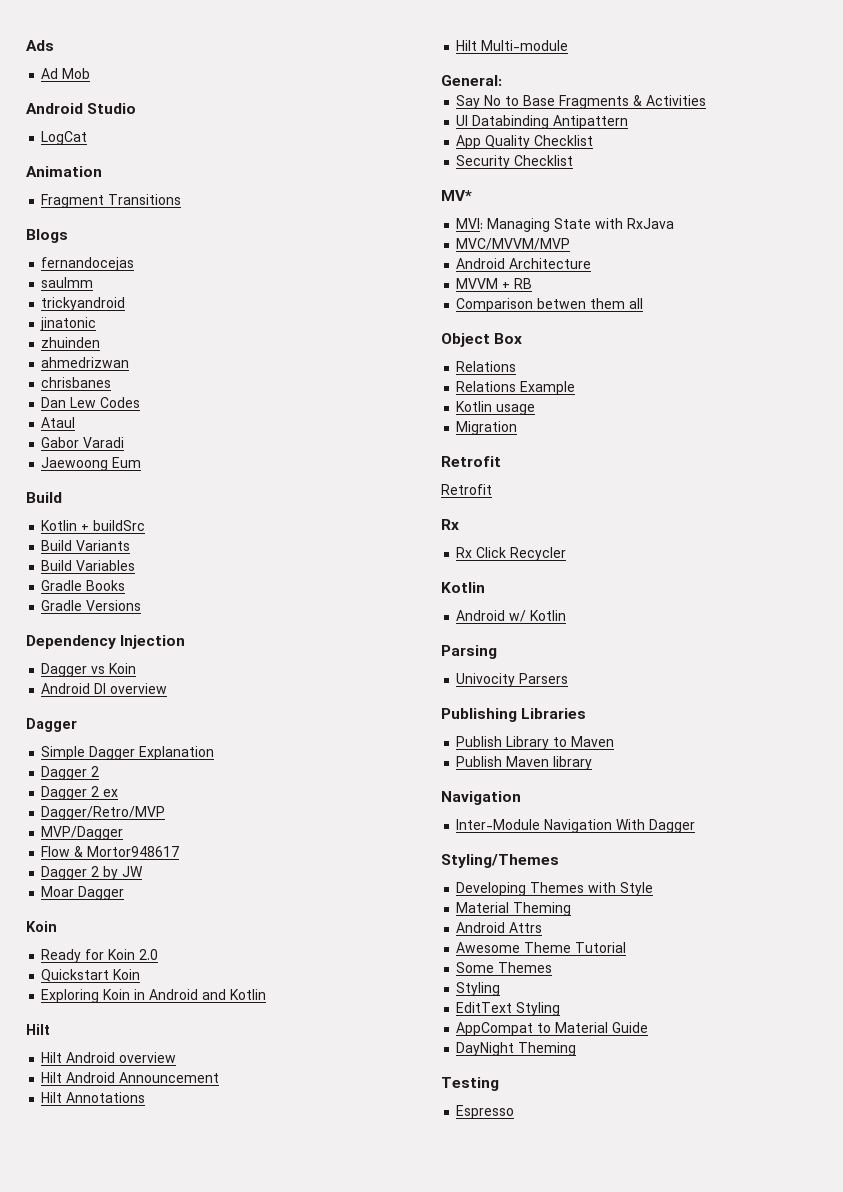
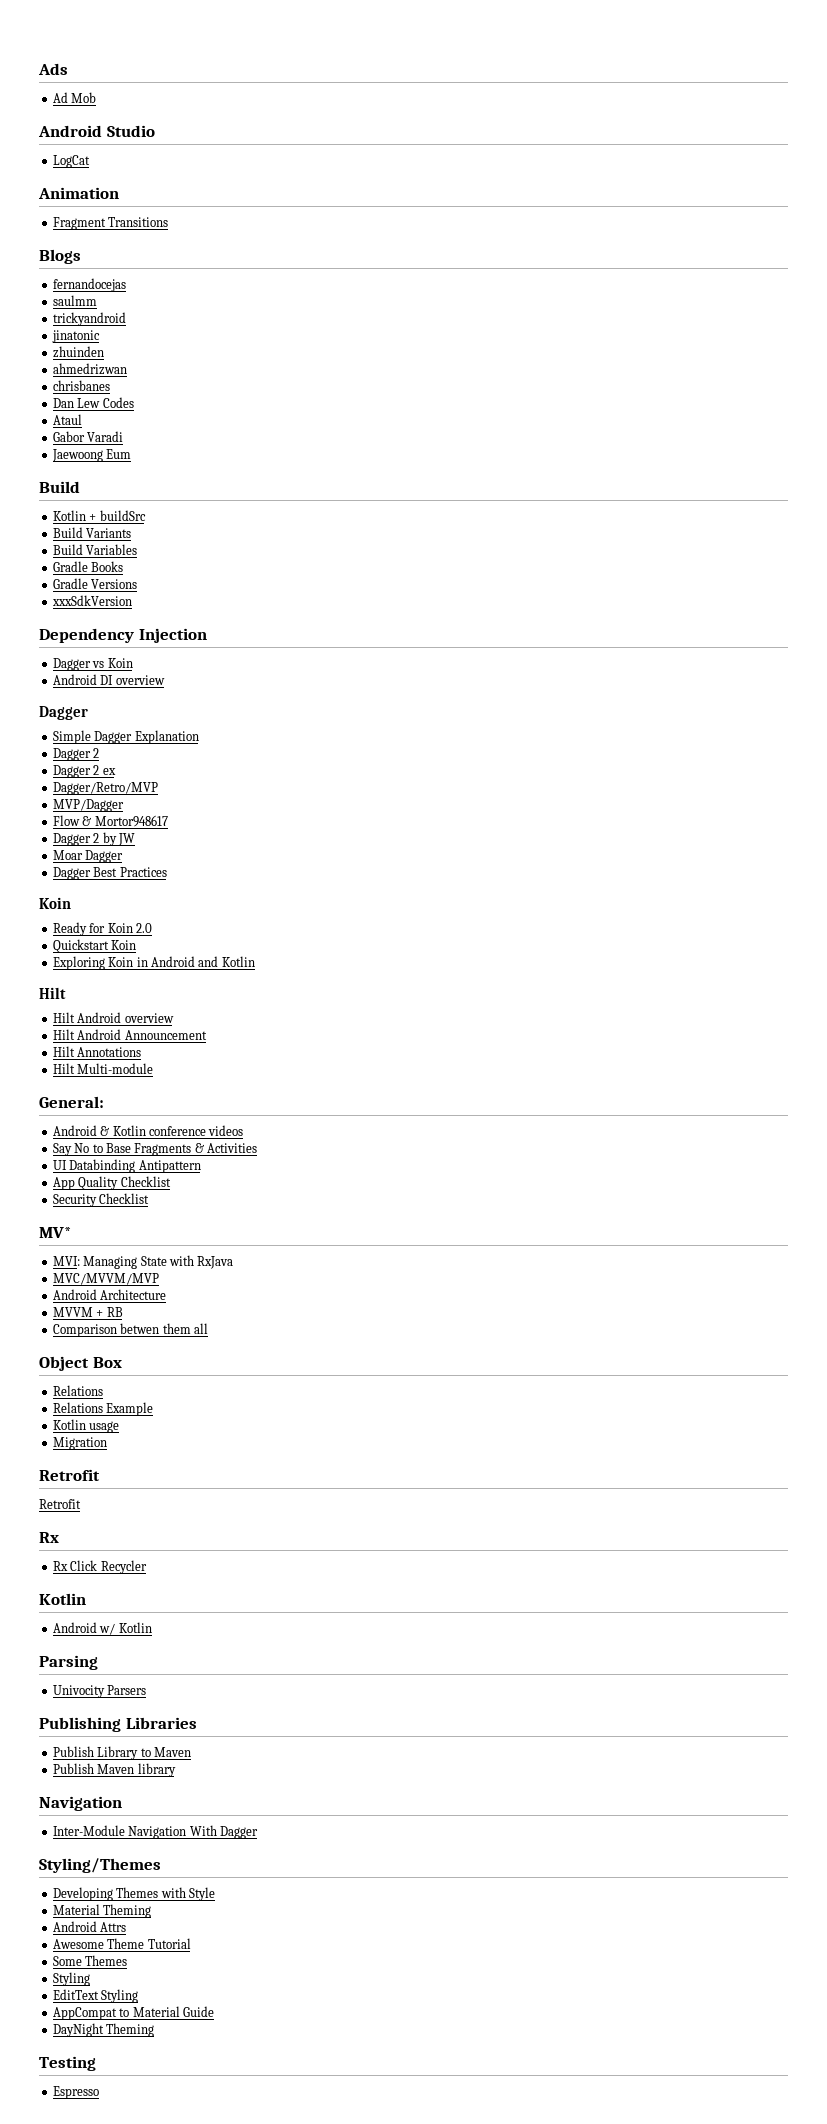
+ xxxSdkVersion
+ Dagger Best Practices
+ Android & Kotlin conference videos

